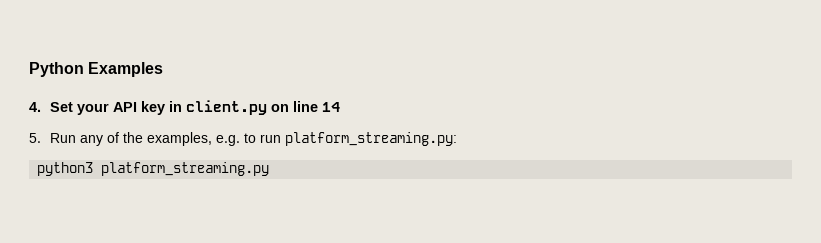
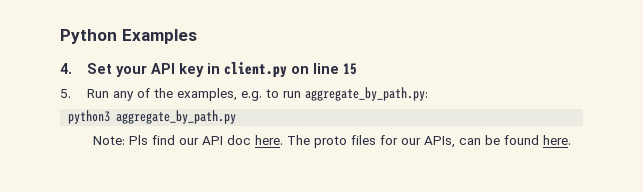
- 4. Set your API key in client.py on line 14
+ 4. Set your API key in client.py on line 15
- 5. Run any of the examples, e.g. to run platform_streaming.py:
+ 5. Run any of the examples, e.g. to run aggregate_by_path.py:
- python3 platform_streaming.py
+ python3 aggregate_by_path.py
+ Note: Pls find our API doc here. The proto files for our APIs, can be found here.

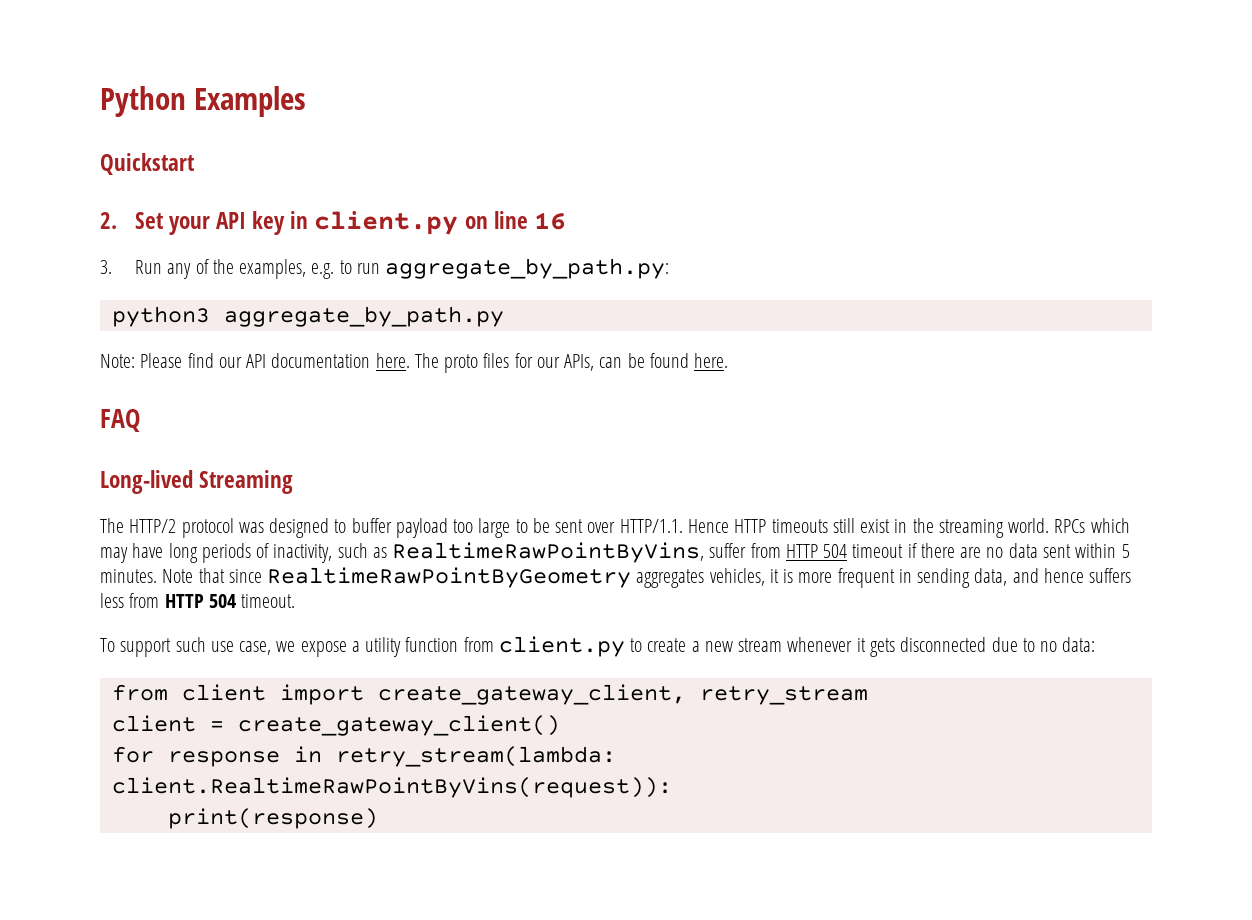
- 4. Set your API key in client.py on line 15
- 5. Run any of the examples, e.g. to run aggregate_by_path.py:
+ Quickstart
+ 2. Set your API key in client.py on line 16
+ 3. Run any of the examples, e.g. to run aggregate_by_path.py:
- Note: Pls find our API doc here.
+ Note: Please find our API documentation here.
+ FAQ
+ Long-lived Streaming
+ The HTTP/2 protocol was designed to buffer payload too large to be sent over HTTP/1.1. Hence HTTP timeouts still exist in the streaming world. RPCs which may have long periods of inactivity, such as RealtimeRawPointByVins, suffer from HTTP 504 timeout if there are no data sent within 5 minutes. Note that since RealtimeRawPointByGeometry aggregates vehicles, it is more frequent in sending data, and hence suffers less from HTTP 504 timeout.
+ To support such use case, we expose a utility function from client.py to create a new stream whenever it gets disconnected due to no data:
+ from client import create_gateway_client, retry_stream
+ client = create_gateway_client()
+ for response in retry_stream(lambda: client.RealtimeRawPointByVins(request)):
+ print(response)

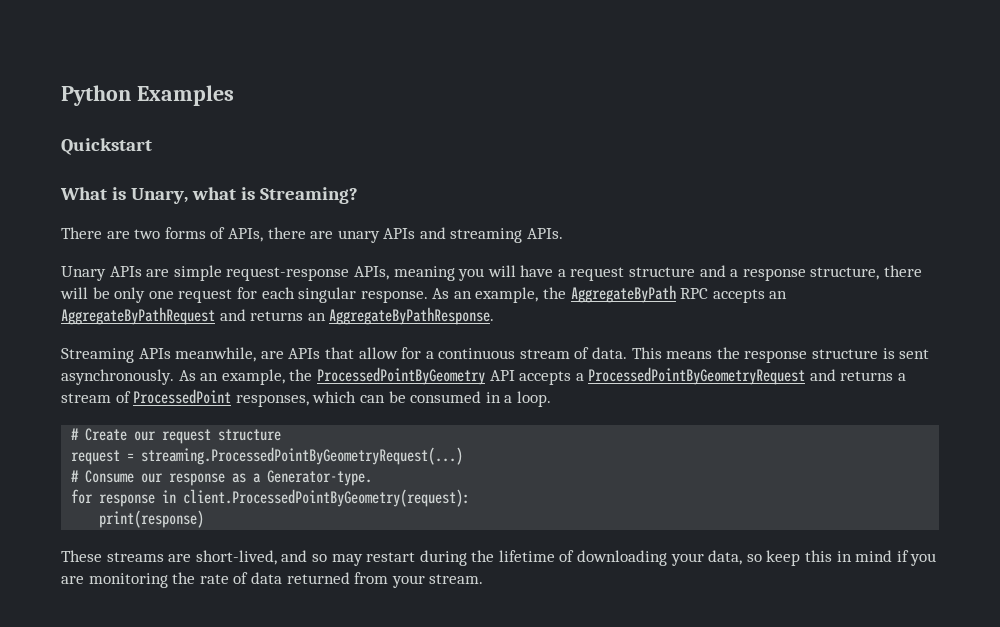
- 2. Set your API key in client.py on line 16
- 3. Run any of the examples, e.g. to run aggregate_by_path.py:
- python3 aggregate_by_path.py
- Note: Please find our API documentation here. The proto files for our APIs, can be found here.
- FAQ
- Long-lived Streaming
- The HTTP/2 protocol was designed to buffer payload too large to be sent over HTTP/1.1. Hence HTTP timeouts still exist in the streaming world. RPCs which may have long periods of inactivity, such as RealtimeRawPointByVins, suffer from HTTP 504 timeout if there are no data sent within 5 minutes. Note that since RealtimeRawPointByGeometry aggregates vehicles, it is more frequent in sending data, and hence suffers less from HTTP 504 timeout.
- To support such use case, we expose a utility function from client.py to create a new stream whenever it gets disconnected due to no data:
- from client import create_gateway_client, retry_stream
- client = create_gateway_client()
+ What is Unary, what is Streaming?
+ There are two forms of APIs, there are unary APIs and streaming APIs.
+ Unary APIs are simple request-response APIs, meaning you will have a request structure and a response structure, there will be only one request for each singular response. As an example, the AggregateByPath RPC accepts an AggregateByPathRequest and returns an AggregateByPathResponse.
+ Streaming APIs meanwhile, are APIs that allow for a continuous stream of data. This means the response structure is sent asynchronously. As an example, the ProcessedPointByGeometry API accepts a ProcessedPointByGeometryRequest and returns a stream of ProcessedPoint responses, which can be consumed in a loop.
+ # Create our request structure
+ request = streaming.ProcessedPointByGeometryRequest(...)
+ # Consume our response as a Generator-type.
- for response in retry_stream(lambda: client.RealtimeRawPointByVins(request)):
+ for response in client.ProcessedPointByGeometry(request):
+ These streams are short-lived, and so may restart during the lifetime of downloading your data, so keep this in mind if you are monitoring the rate of data returned from your stream.

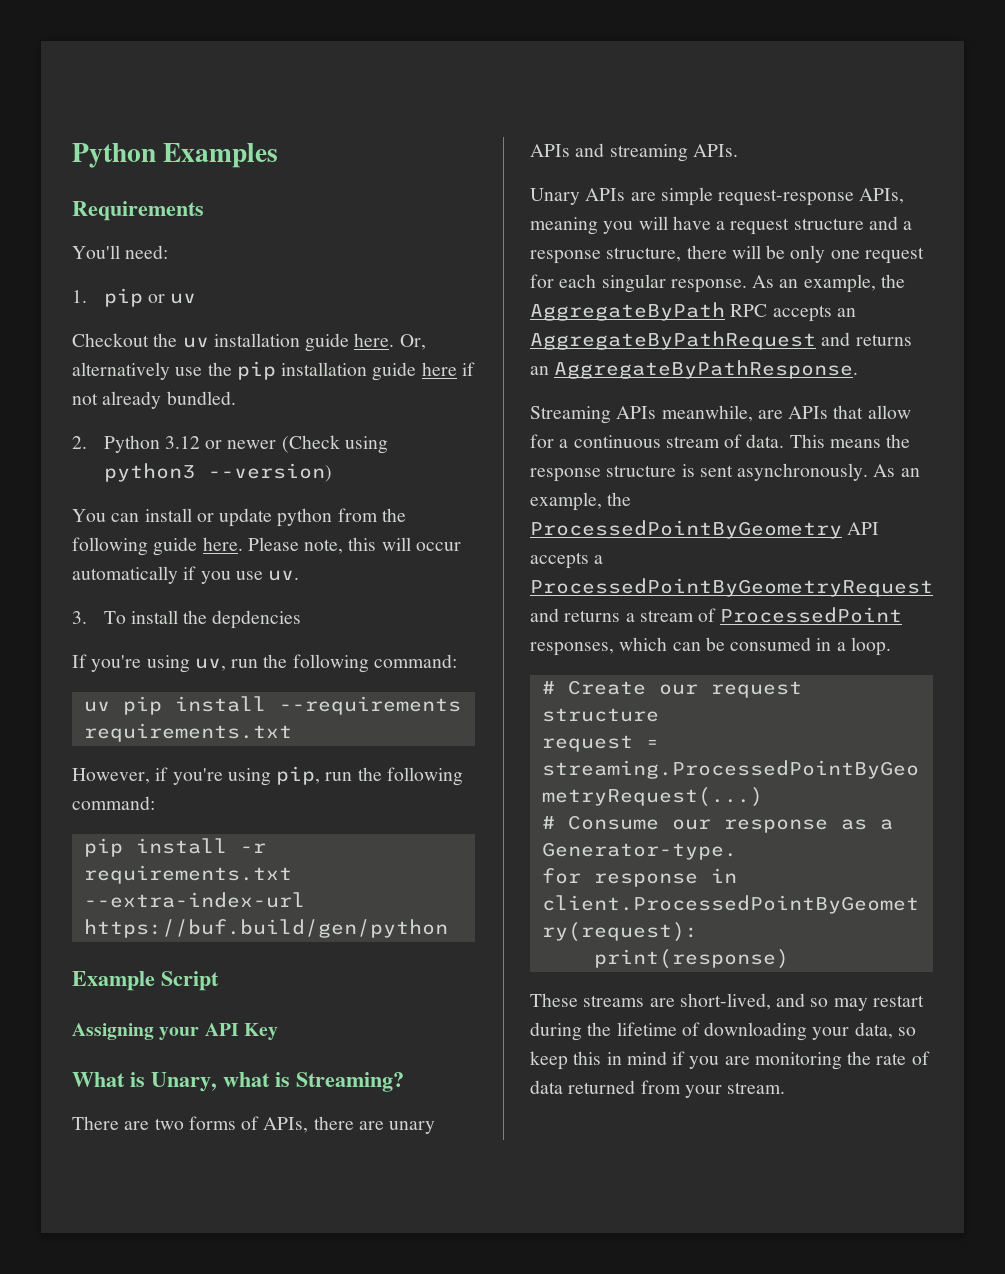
- Quickstart
+ Requirements
+ You'll need:
+ 1. pip or uv
+ Checkout the uv installation guide here. Or, alternatively use the pip installation guide here if not already bundled.
+ 2. Python 3.12 or newer (Check using python3 --version)
+ You can install or update python from the following guide here. Please note, this will occur automatically if you use uv.
+ 3. To install the depdencies
+ If you're using uv, run the following command:
+ uv pip install --requirements requirements.txt
+ However, if you're using pip, run the following command:
+ pip install -r requirements.txt --extra-index-url https://buf.build/gen/python
+ Example Script
+ Assigning your API Key

